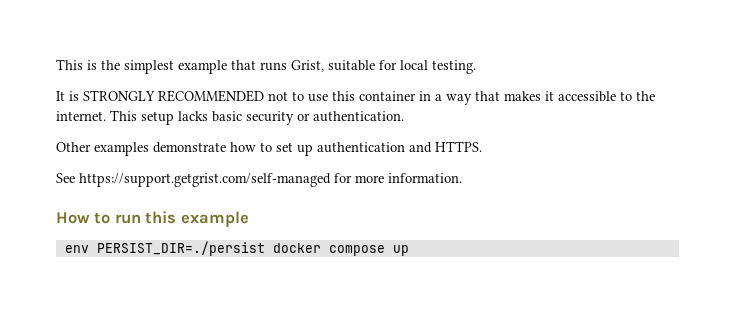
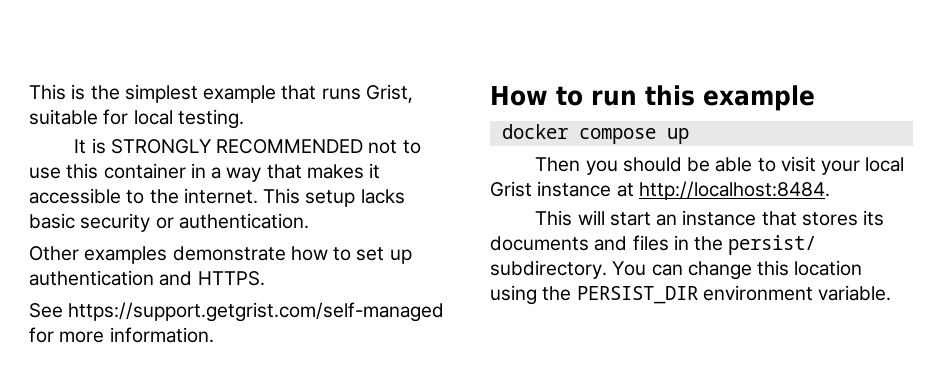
- env PERSIST_DIR=./persist docker compose up
+ docker compose up
+ Then you should be able to visit your local Grist instance at http://localhost:8484.
+ This will start an instance that stores its documents and files in the persist/ subdirectory. You can change this location using the PERSIST_DIR environment variable.

